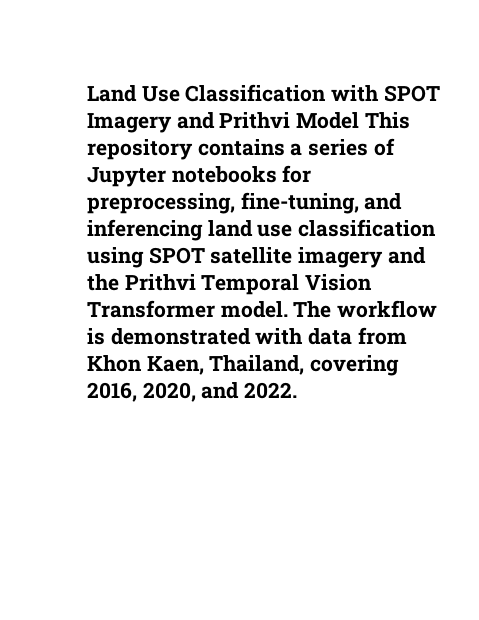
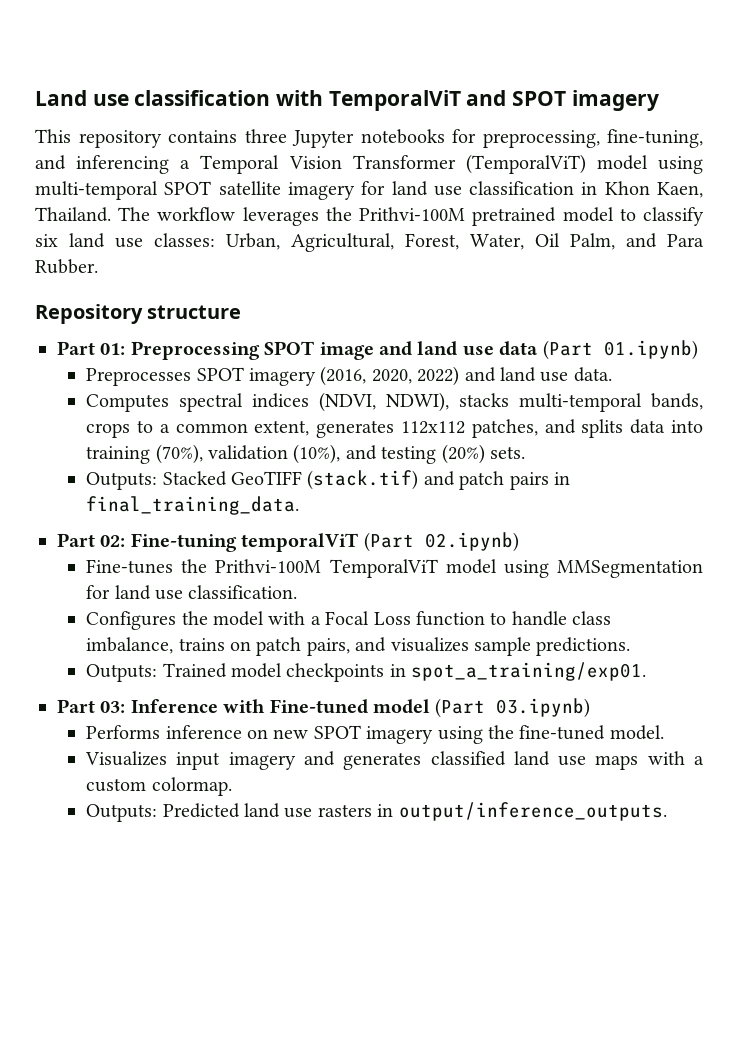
- Land Use Classification with SPOT Imagery and Prithvi Model This repository contains a series of Jupyter notebooks for preprocessing, fine-tuning, and inferencing land use classification using SPOT satellite imagery and the Prithvi Temporal Vision Transformer model. The workflow is demonstrated with data from Khon Kaen, Thailand, covering 2016, 2020, and 2022.
+ Land use classification with TemporalViT and SPOT imagery
+ This repository contains three Jupyter notebooks for preprocessing, fine-tuning, and inferencing a Temporal Vision Transformer (TemporalViT) model using multi-temporal SPOT satellite imagery for land use classification in Khon Kaen, Thailand. The workflow leverages the Prithvi-100M pretrained model to classify six land use classes: Urban, Agricultural, Forest, Water, Oil Palm, and Para Rubber.
+ Repository structure
+ Part 01: Preprocessing SPOT image and land use data (Part 01.ipynb)
+ Preprocesses SPOT imagery (2016, 2020, 2022) and land use data.
+ Computes spectral indices (NDVI, NDWI), stacks multi-temporal bands, crops to a common extent, generates 112x112 patches, and splits data into training (70%), validation (10%), and testing (20%) sets.
+ Outputs: Stacked GeoTIFF (stack.tif) and patch pairs in final_training_data.
+ Part 02: Fine-tuning temporalViT (Part 02.ipynb)
+ Fine-tunes the Prithvi-100M TemporalViT model using MMSegmentation for land use classification.
+ Configures the model with a Focal Loss function to handle class imbalance, trains on patch pairs, and visualizes sample predictions.
+ Outputs: Trained model checkpoints in spot_a_training/exp01.
+ Part 03: Inference with Fine-tuned model (Part 03.ipynb)
+ Performs inference on new SPOT imagery using the fine-tuned model.
+ Visualizes input imagery and generates classified land use maps with a custom colormap.
+ Outputs: Predicted land use rasters in output/inference_outputs.

